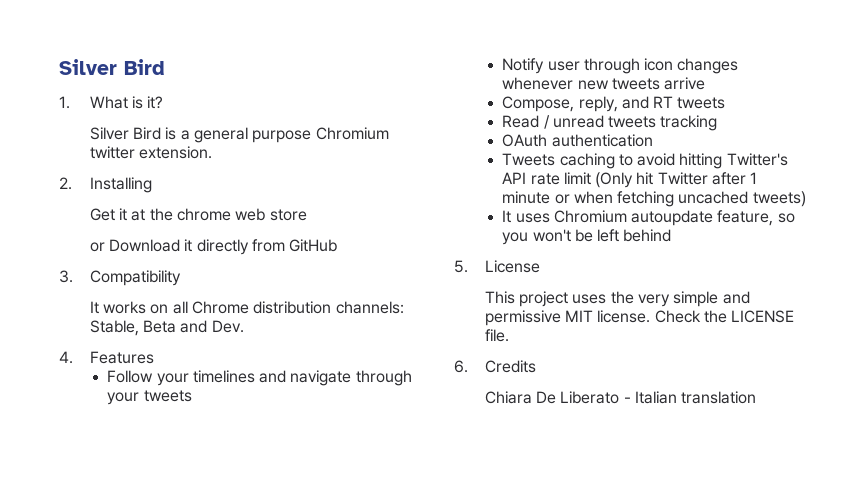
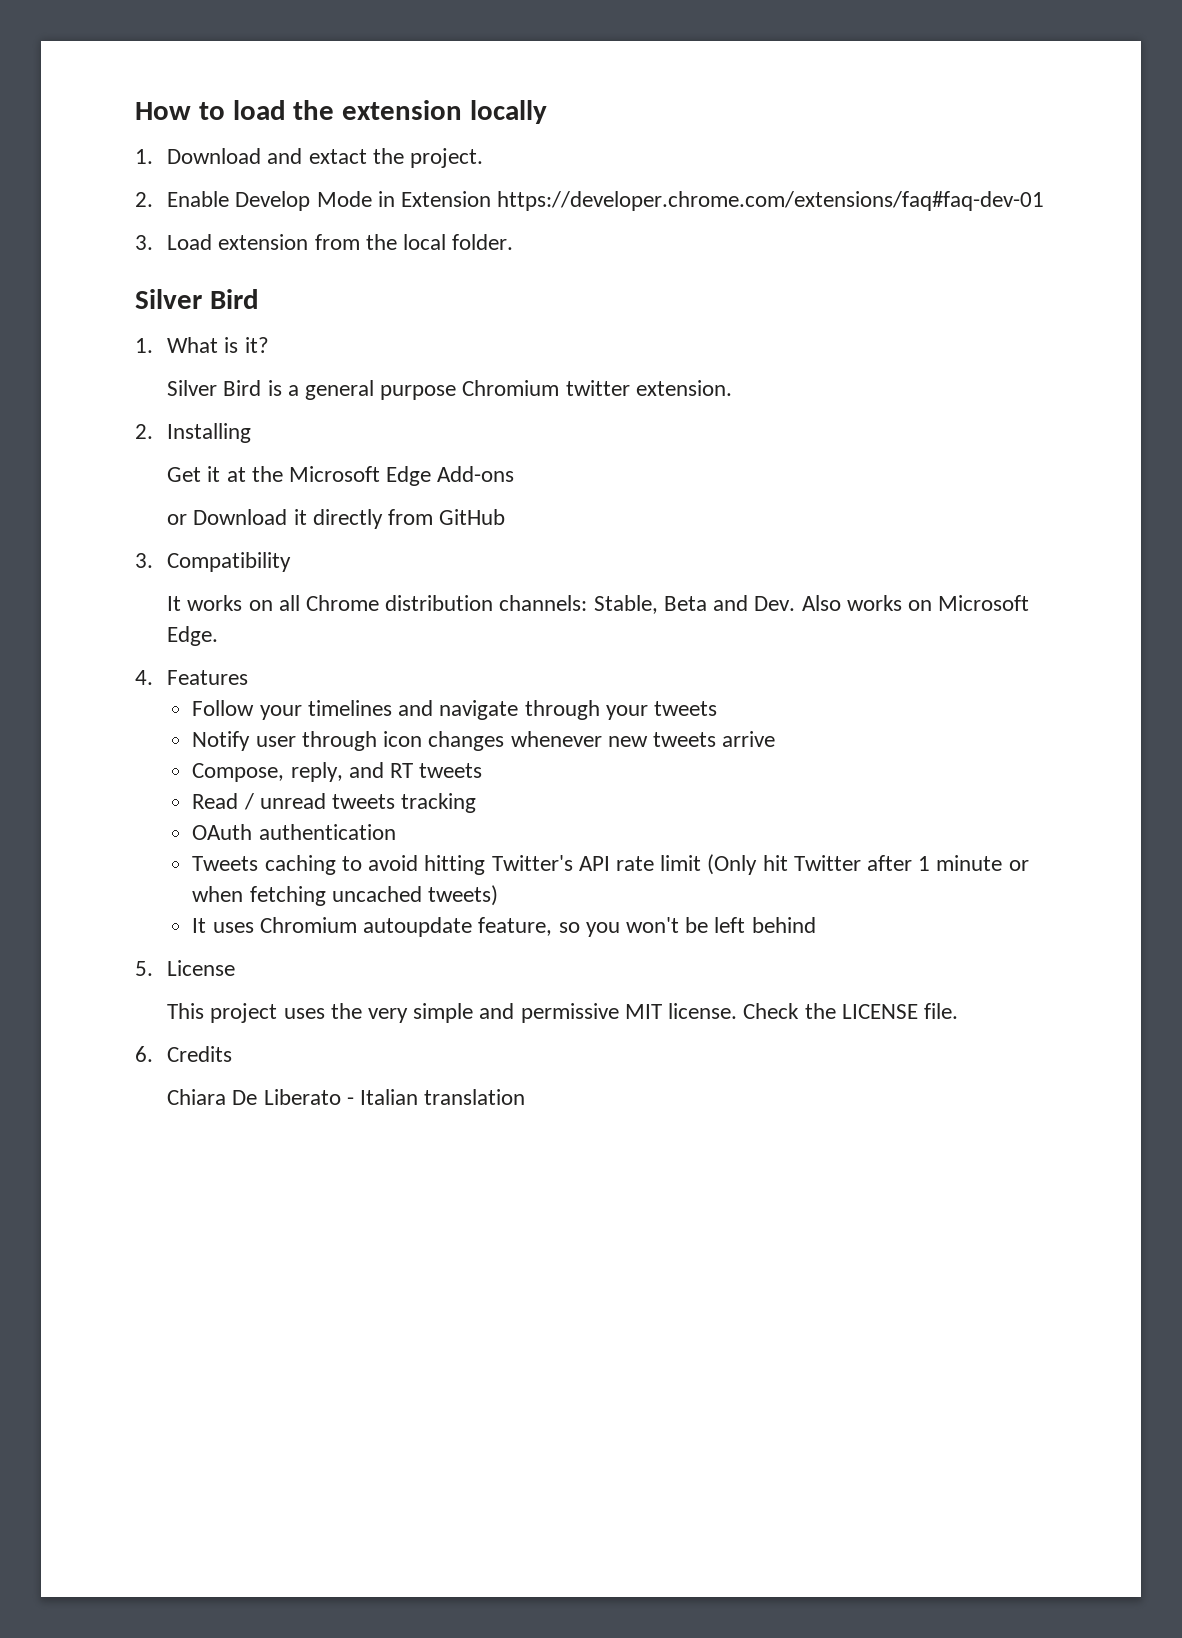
+ How to load the extension locally
+ 1. Download and extact the project.
+ 2. Enable Develop Mode in Extension https://developer.chrome.com/extensions/faq#faq-dev-01
+ 3. Load extension from the local folder.
- Get it at the chrome web store
+ Get it at the Microsoft Edge Add-ons
- It works on all Chrome distribution channels: Stable, Beta and Dev.
+ It works on all Chrome distribution channels: Stable, Beta and Dev. Also works on Microsoft Edge.

